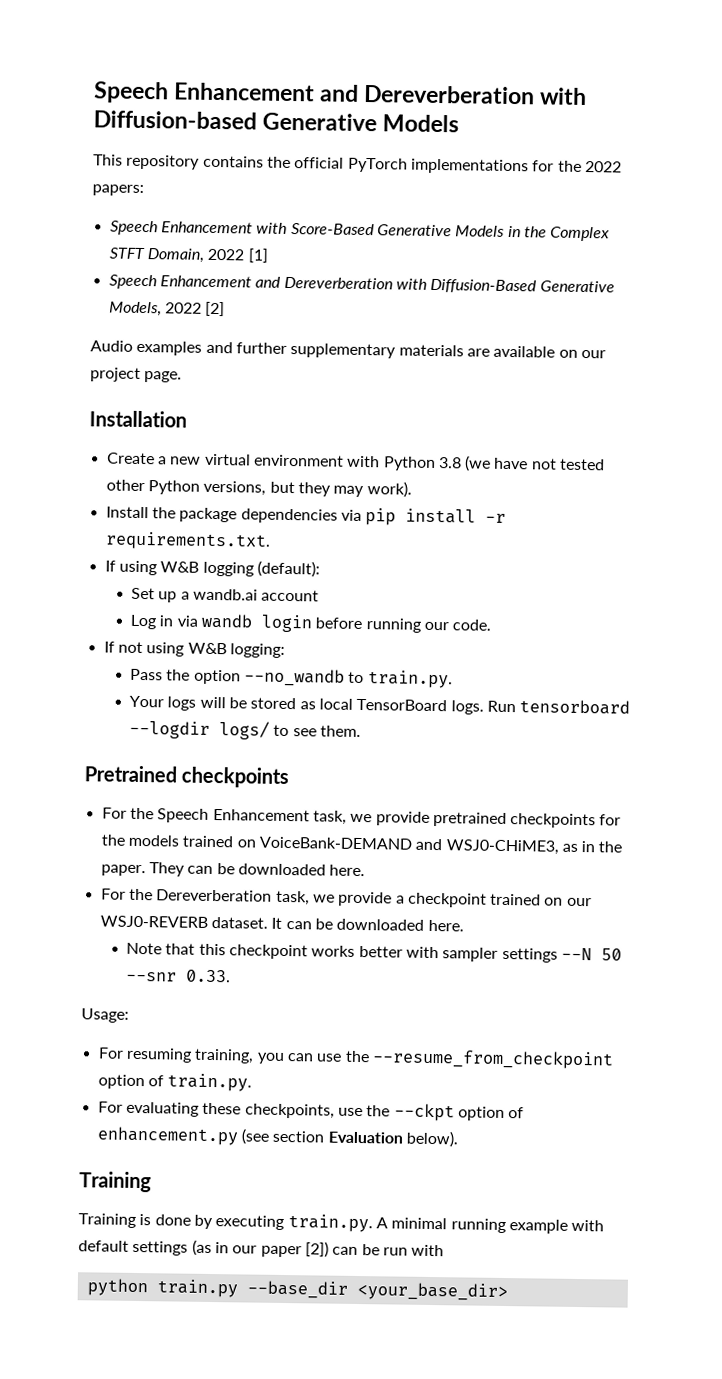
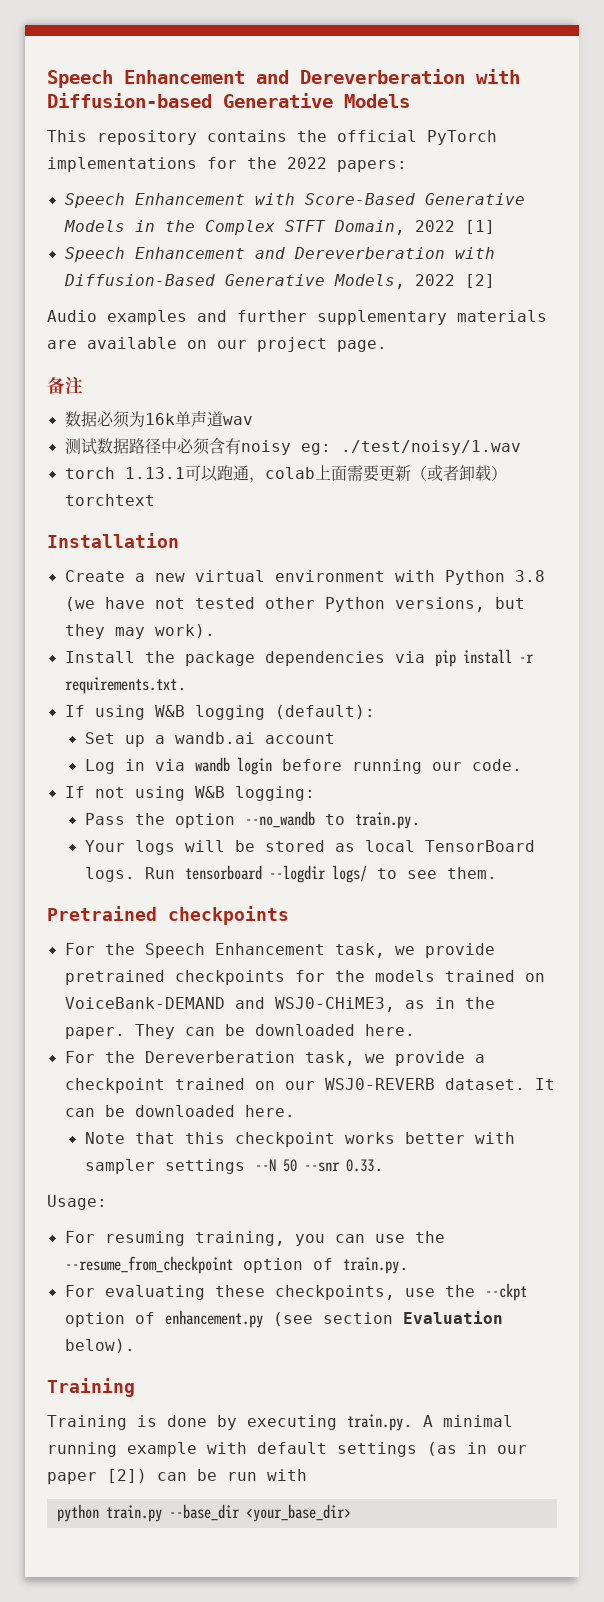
+ 备注
+ 数据必须为16k单声道wav
+ 测试数据路径中必须含有noisy eg: ./test/noisy/1.wav
+ torch 1.13.1可以跑通，colab上面需要更新（或者卸载）torchtext

